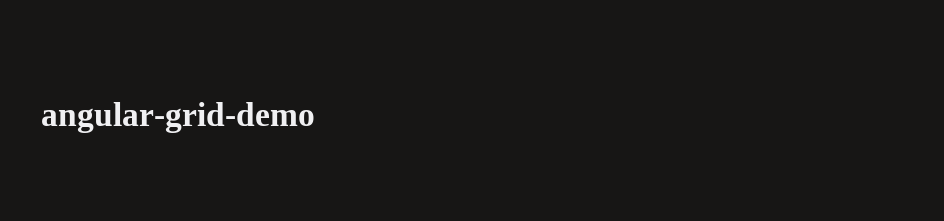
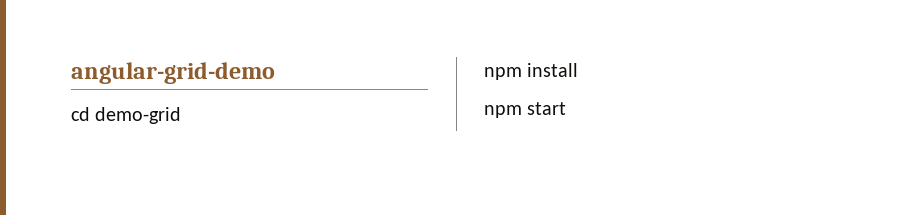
+ cd demo-grid
+ npm install
+ npm start

